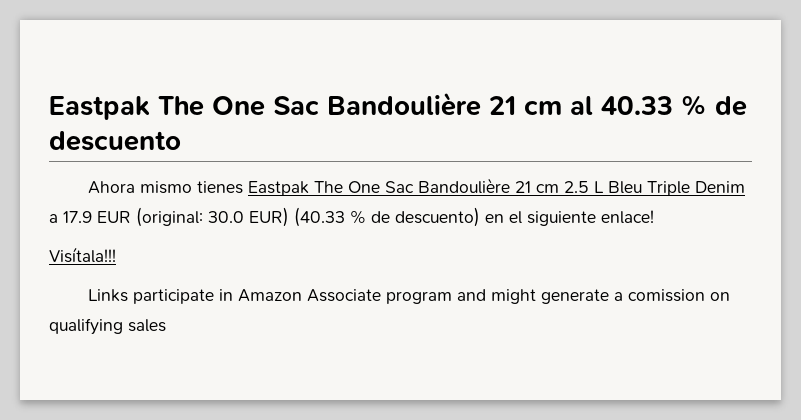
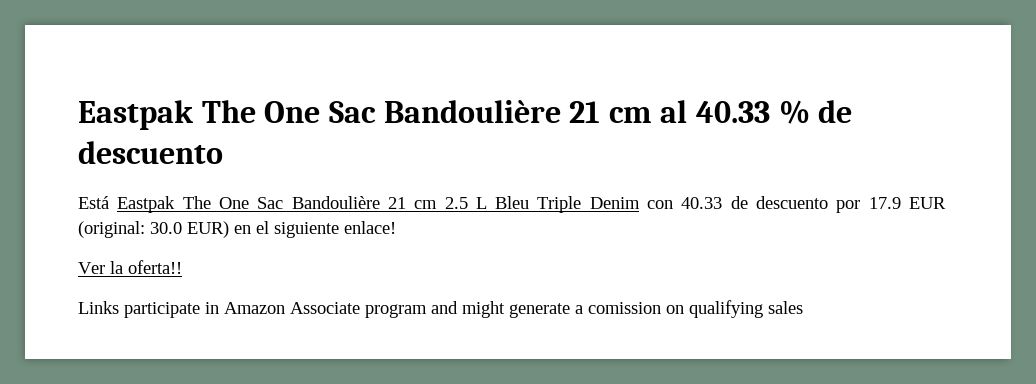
- Ahora mismo tienes Eastpak The One Sac Bandoulière 21 cm 2.5 L Bleu Triple Denim a 17.9 EUR (original: 30.0 EUR) (40.33 % de descuento) en el siguiente enlace!
+ Está Eastpak The One Sac Bandoulière 21 cm 2.5 L Bleu Triple Denim con 40.33 de descuento por 17.9 EUR (original: 30.0 EUR) en el siguiente enlace!
- Visítala!!!
+ Ver la oferta!!

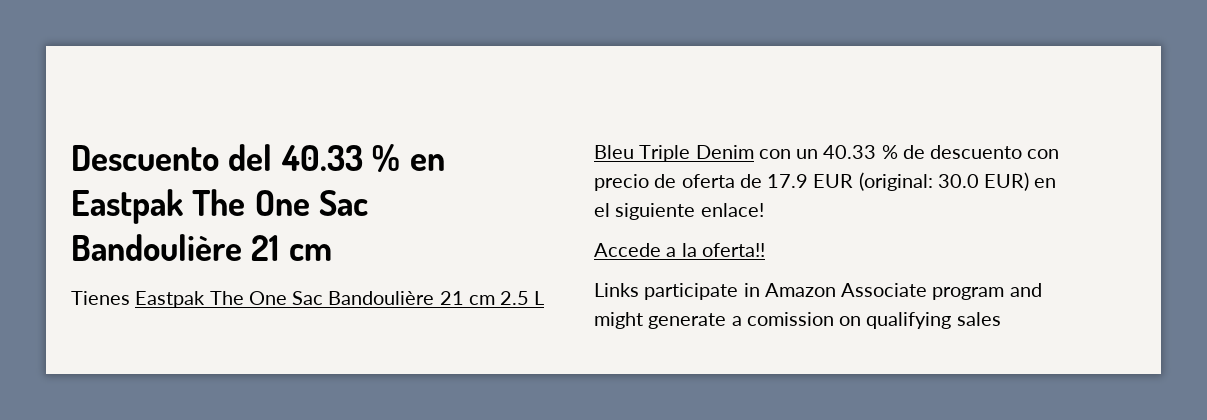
- Eastpak The One Sac Bandoulière 21 cm al 40.33 % de descuento
- Está Eastpak The One Sac Bandoulière 21 cm 2.5 L Bleu Triple Denim con 40.33 de descuento por 17.9 EUR (original: 30.0 EUR) en el siguiente enlace!
+ Descuento del 40.33 % en Eastpak The One Sac Bandoulière 21 cm
+ Tienes Eastpak The One Sac Bandoulière 21 cm 2.5 L Bleu Triple Denim con un 40.33 % de descuento con precio de oferta de 17.9 EUR (original: 30.0 EUR) en el siguiente enlace!
- Ver la oferta!!
+ Accede a la oferta!!

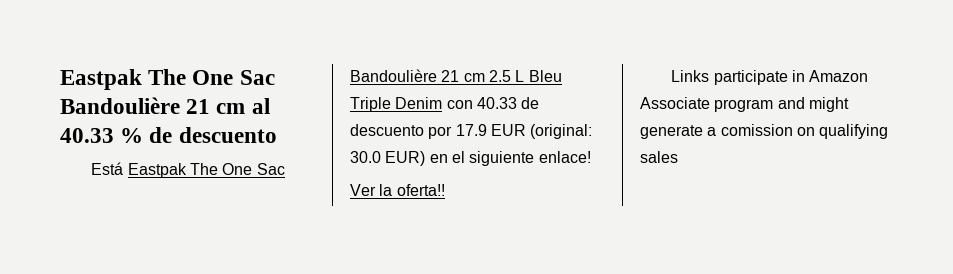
- Descuento del 40.33 % en Eastpak The One Sac Bandoulière 21 cm
- Tienes Eastpak The One Sac Bandoulière 21 cm 2.5 L Bleu Triple Denim con un 40.33 % de descuento con precio de oferta de 17.9 EUR (original: 30.0 EUR) en el siguiente enlace!
+ Eastpak The One Sac Bandoulière 21 cm al 40.33 % de descuento
+ Está Eastpak The One Sac Bandoulière 21 cm 2.5 L Bleu Triple Denim con 40.33 de descuento por 17.9 EUR (original: 30.0 EUR) en el siguiente enlace!
- Accede a la oferta!!
+ Ver la oferta!!

